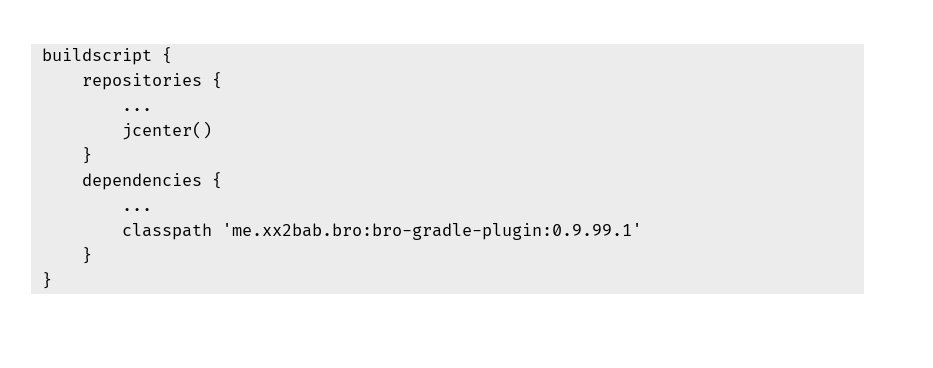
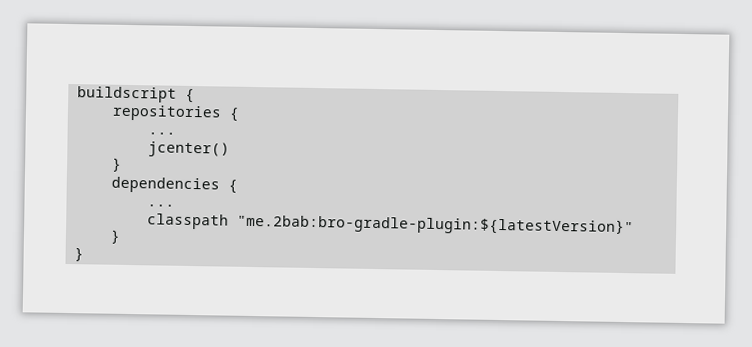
- classpath 'me.xx2bab.bro:bro-gradle-plugin:0.9.99.1'
+ classpath "me.2bab:bro-gradle-plugin:${latestVersion}"

